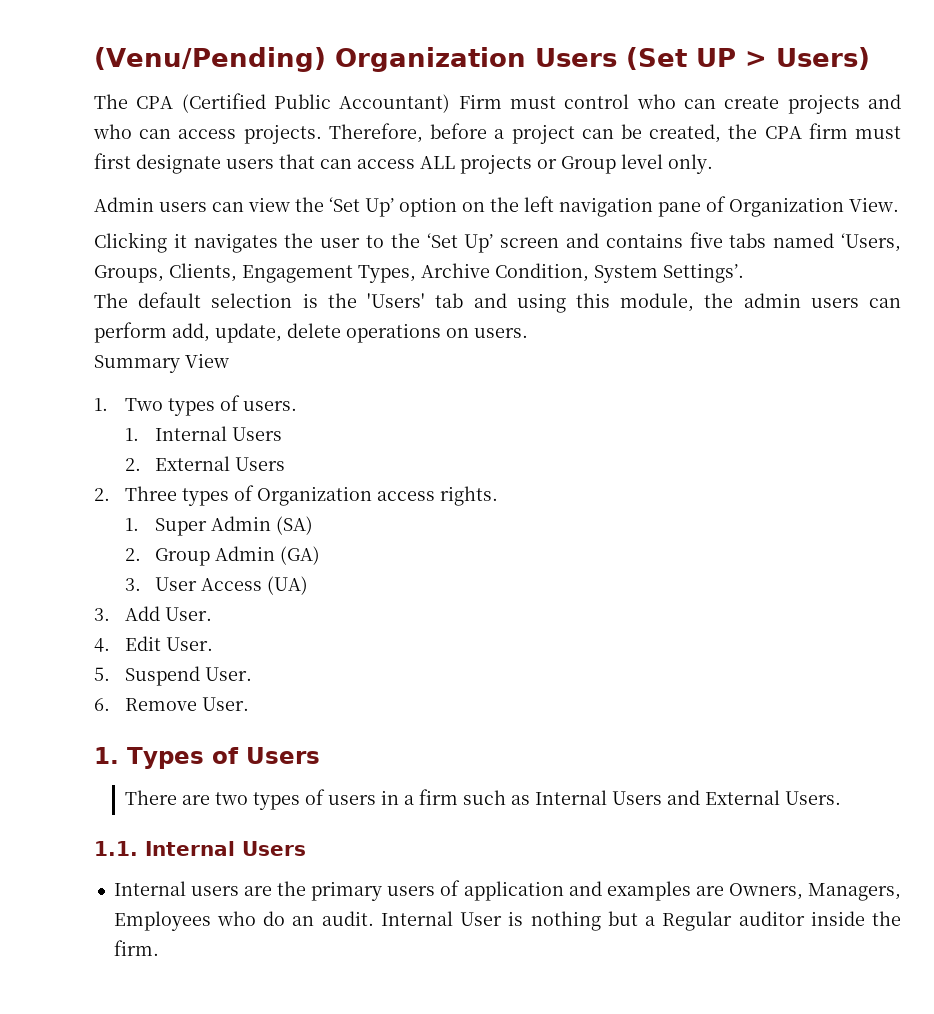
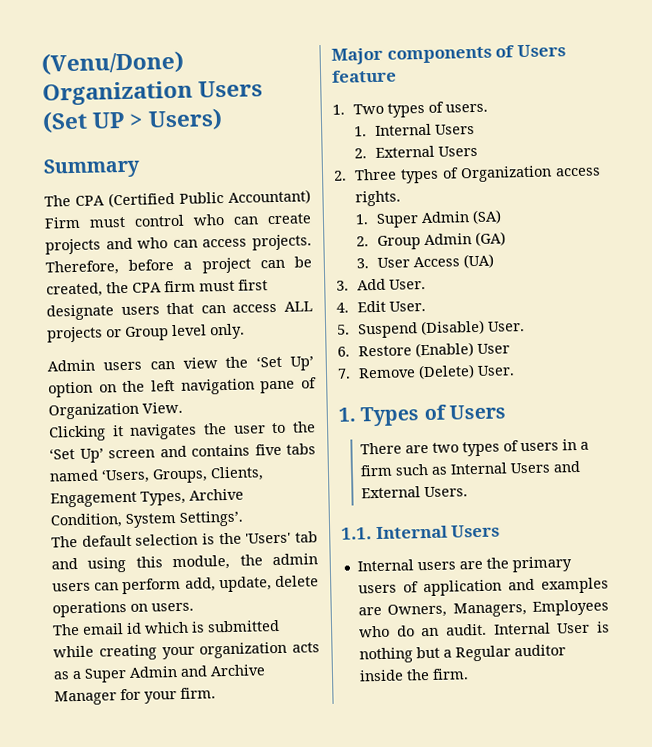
- (Venu/Pending) Organization Users (Set UP > Users)
+ (Venu/Done) Organization Users (Set UP > Users)
+ Summary
- Summary View
+ The email id which is submitted while creating your organization acts as a Super Admin and Archive Manager for your firm.
+ Major components of Users feature
- 5. Suspend User.
+ 5. Suspend (Disable) User.
- 6. Remove User.
+ 6. Restore (Enable) User
+ 7. Remove (Delete) User.

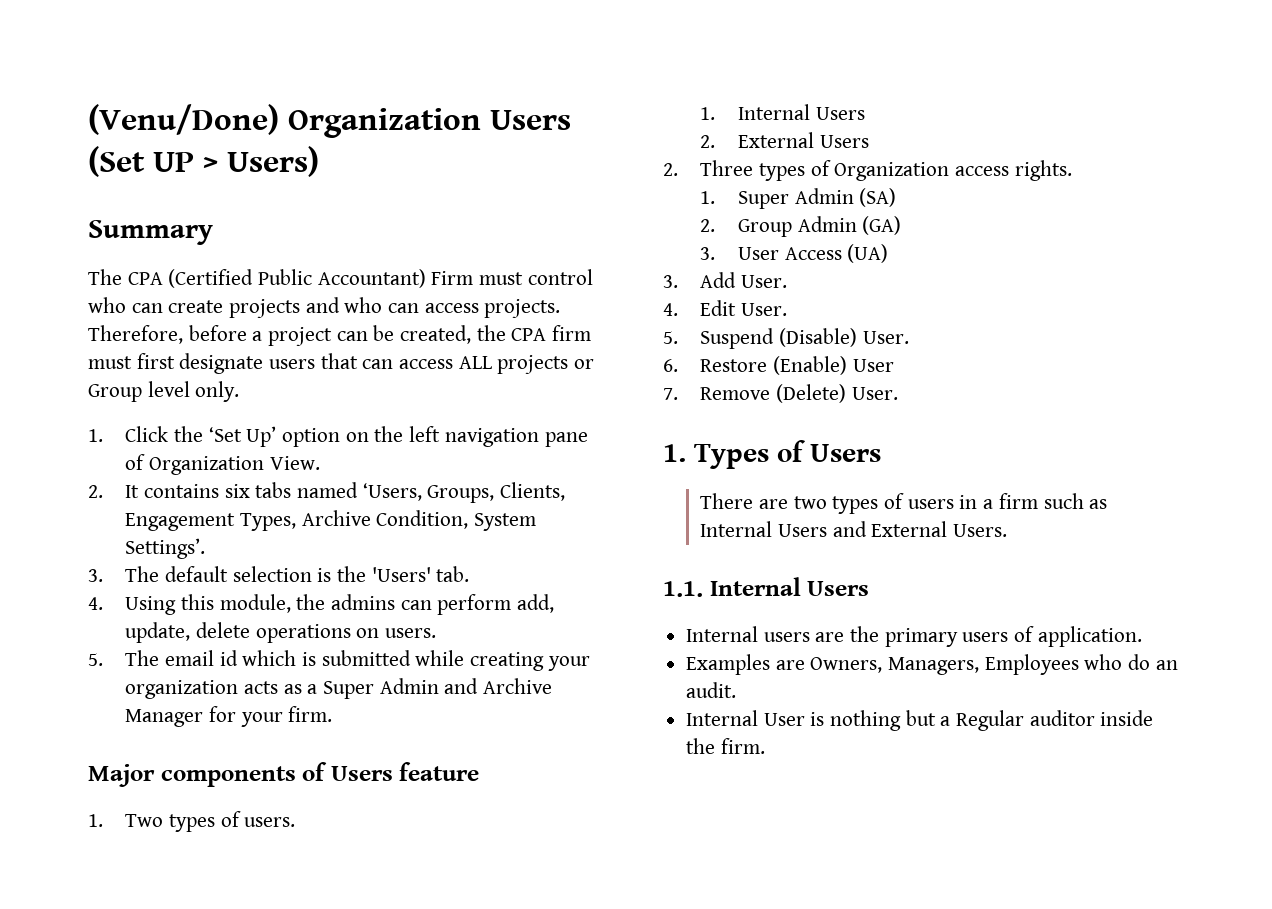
- Admin users can view the ‘Set Up’ option on the left navigation pane of Organization View.
+ 1. Click the ‘Set Up’ option on the left navigation pane of Organization View.
- Clicking it navigates the user to the ‘Set Up’ screen and contains five tabs named ‘Users, Groups, Clients, Engagement Types, Archive Condition, System Settings’.
+ 2. It contains six tabs named ‘Users, Groups, Clients, Engagement Types, Archive Condition, System Settings’.
- The default selection is the 'Users' tab and using this module, the admin users can perform add, update, delete operations on users.
+ 3. The default selection is the 'Users' tab.
+ 4. Using this module, the admins can perform add, update, delete operations on users.
- The email id which is submitted while creating your organization acts as a Super Admin and Archive Manager for your firm.
+ 5. The email id which is submitted while creating your organization acts as a Super Admin and Archive Manager for your firm.
- Internal users are the primary users of application and examples are Owners, Managers, Employees who do an audit. Internal User is nothing but a Regular auditor inside the firm.
+ Internal users are the primary users of application.
+ Examples are Owners, Managers, Employees who do an audit.
+ Internal User is nothing but a Regular auditor inside the firm.

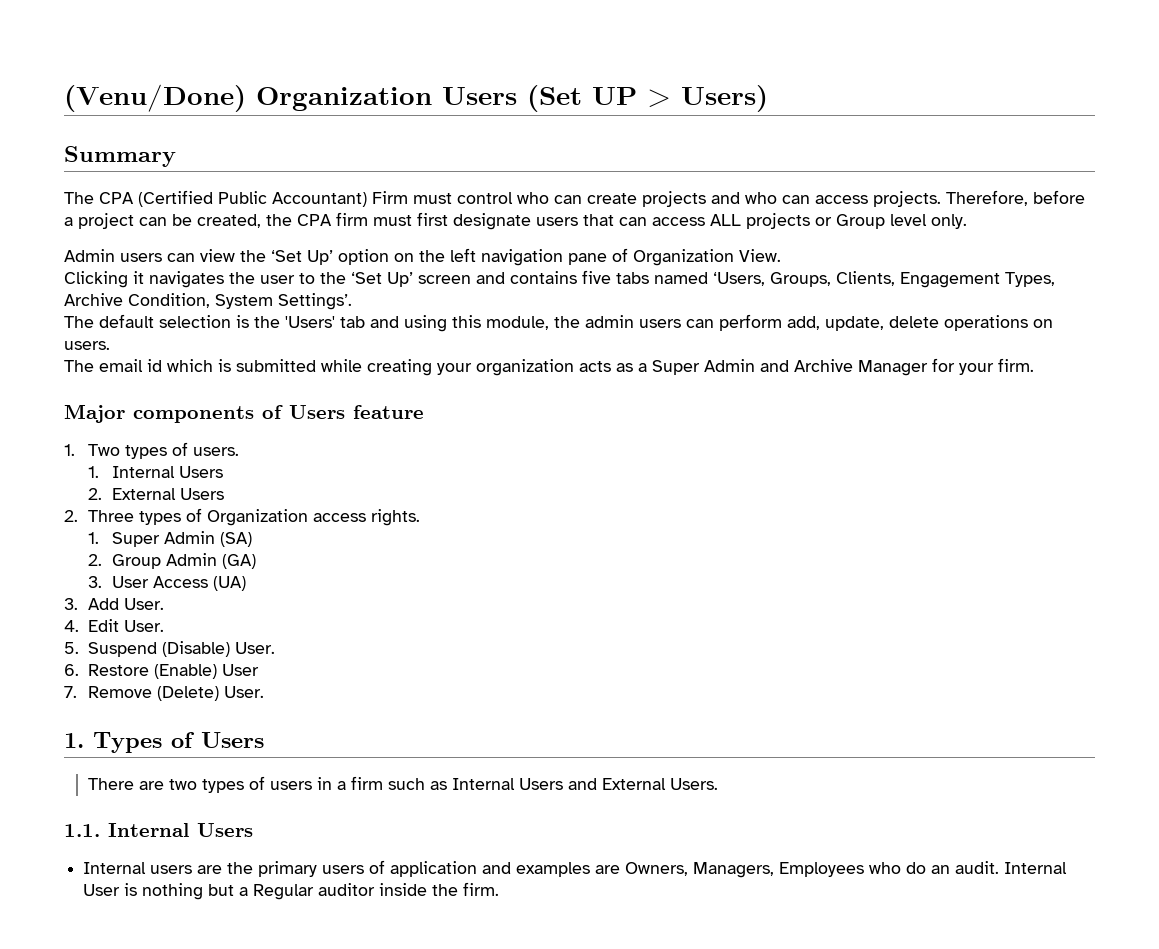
- 1. Click the ‘Set Up’ option on the left navigation pane of Organization View.
+ Admin users can view the ‘Set Up’ option on the left navigation pane of Organization View.
- 2. It contains six tabs named ‘Users, Groups, Clients, Engagement Types, Archive Condition, System Settings’.
+ Clicking it navigates the user to the ‘Set Up’ screen and contains five tabs named ‘Users, Groups, Clients, Engagement Types, Archive Condition, System Settings’.
- 3. The default selection is the 'Users' tab.
- 4. Using this module, the admins can perform add, update, delete operations on users.
+ The default selection is the 'Users' tab and using this module, the admin users can perform add, update, delete operations on users.
- 5. The email id which is submitted while creating your organization acts as a Super Admin and Archive Manager for your firm.
+ The email id which is submitted while creating your organization acts as a Super Admin and Archive Manager for your firm.
- Internal users are the primary users of application.
- Examples are Owners, Managers, Employees who do an audit.
- Internal User is nothing but a Regular auditor inside the firm.
+ Internal users are the primary users of application and examples are Owners, Managers, Employees who do an audit. Internal User is nothing but a Regular auditor inside the firm.

